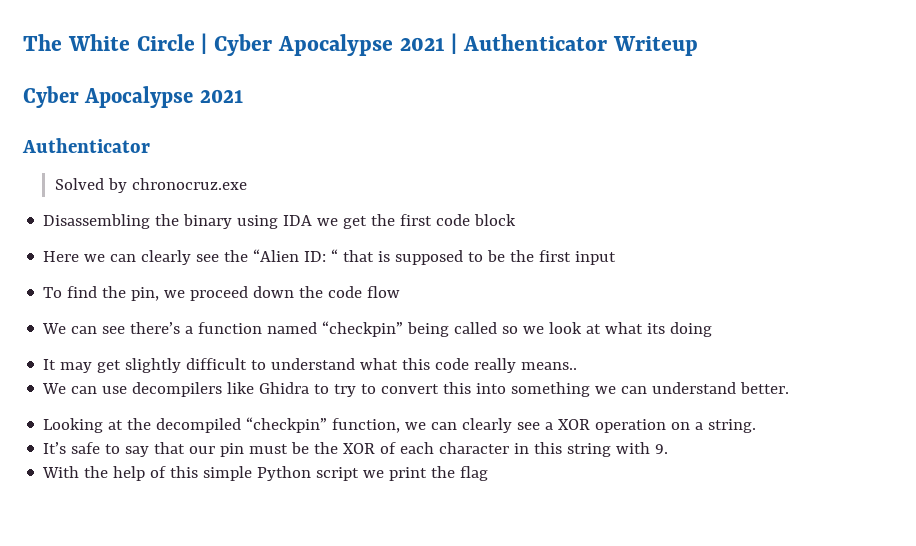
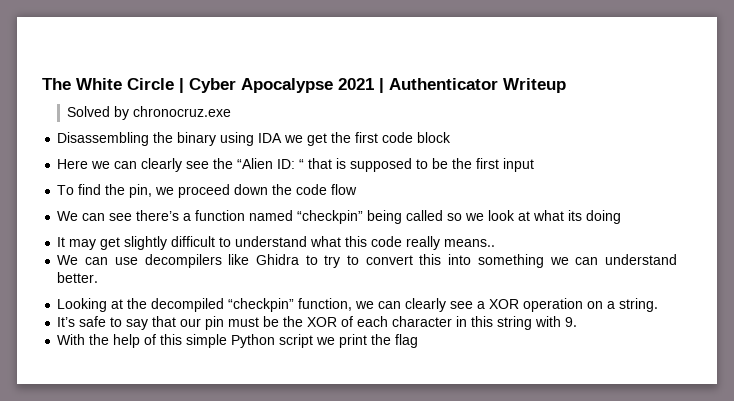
  The White Circle | Cyber Apocalypse 2021 | Authenticator Writeup
- Cyber Apocalypse 2021
- Authenticator

